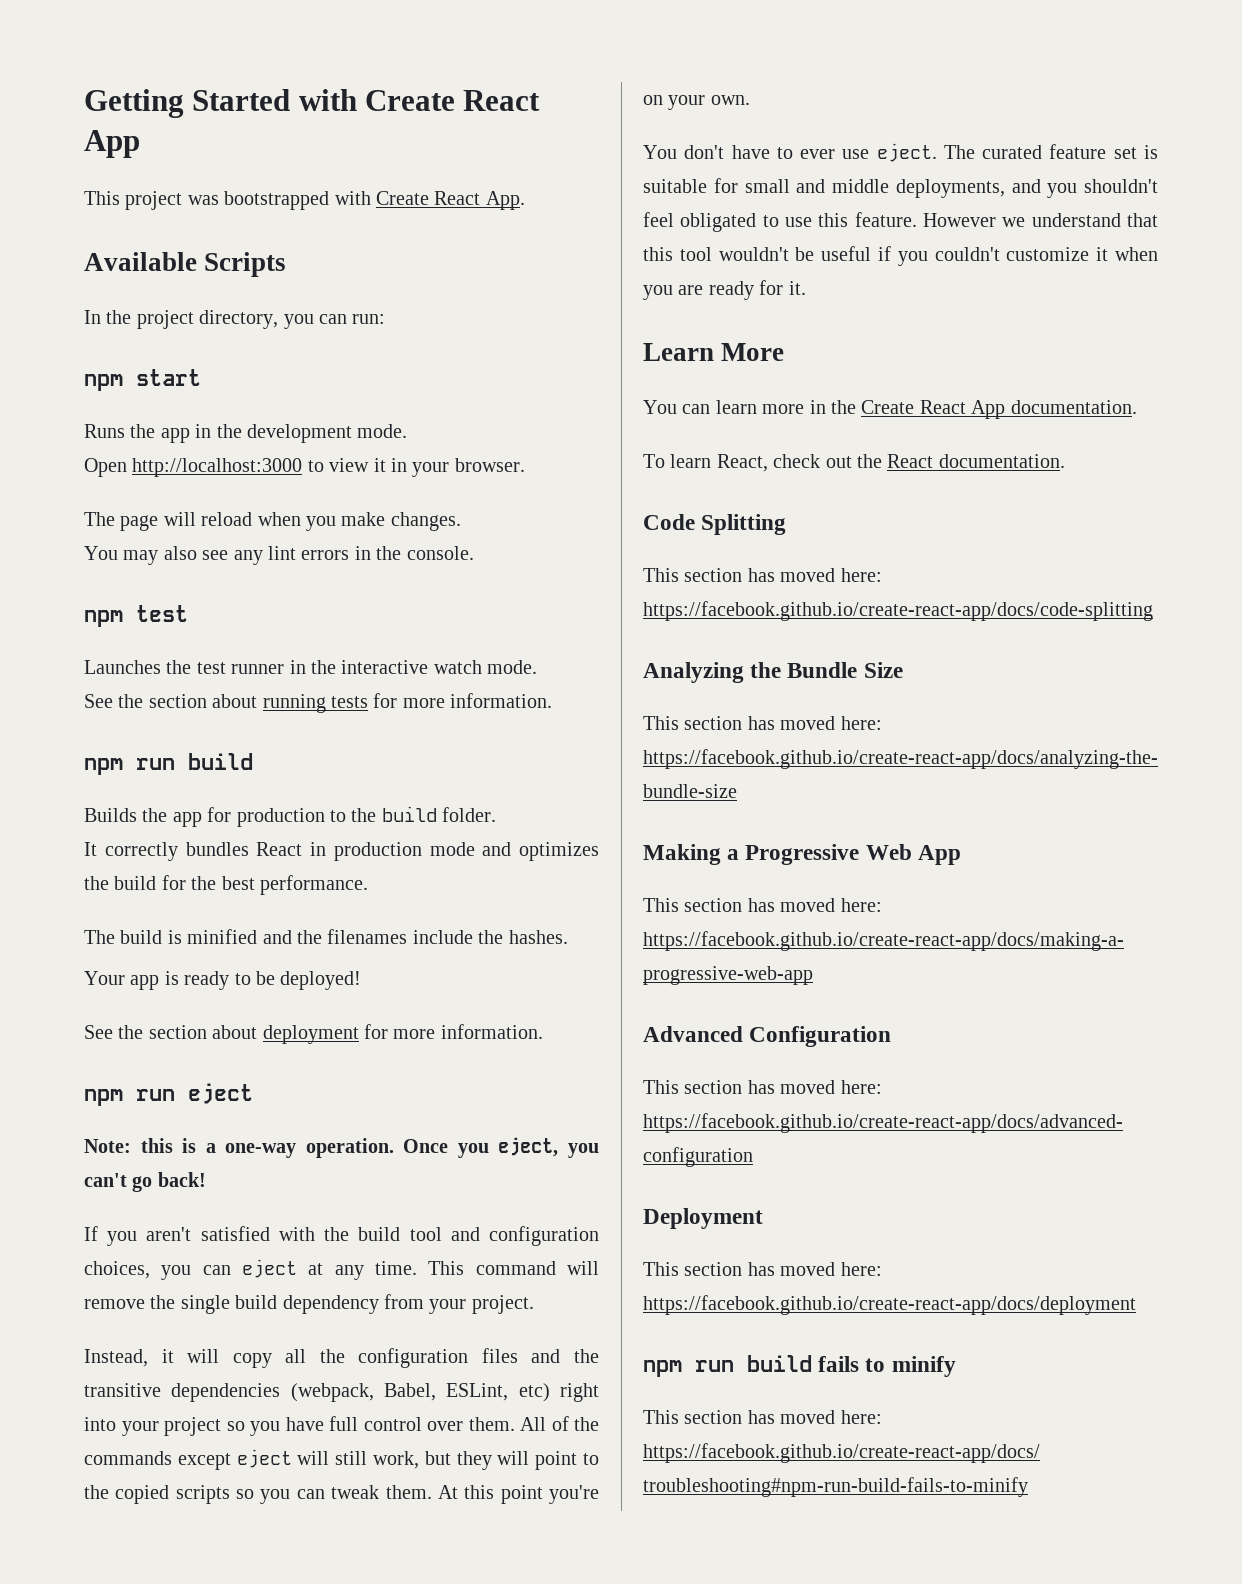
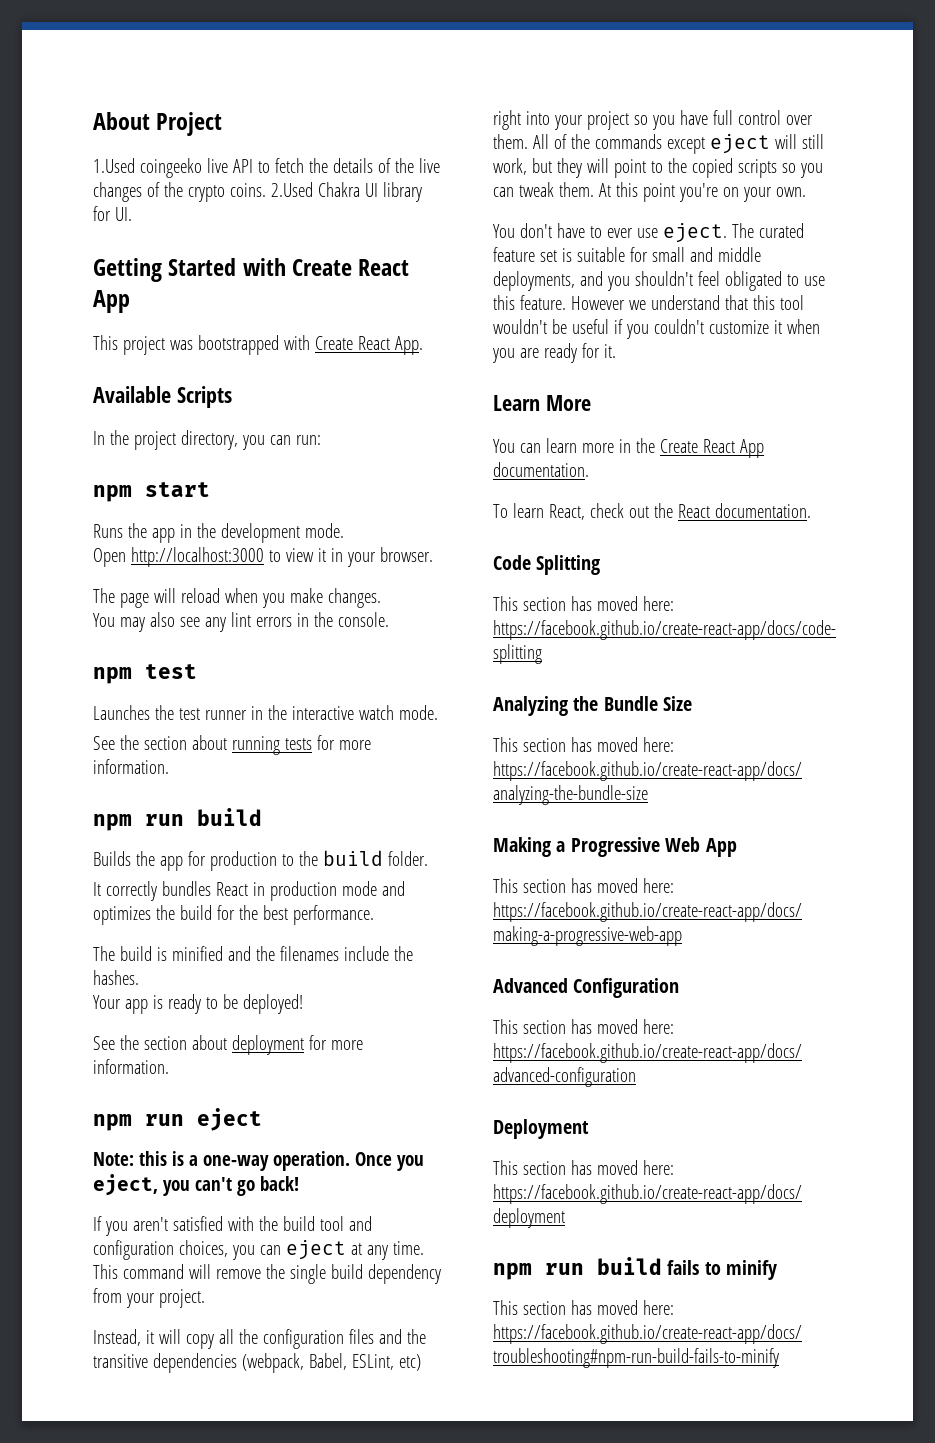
+ About Project
+ 1.Used coingeeko live API to fetch the details of the live changes of the crypto coins. 2.Used Chakra UI library for UI.

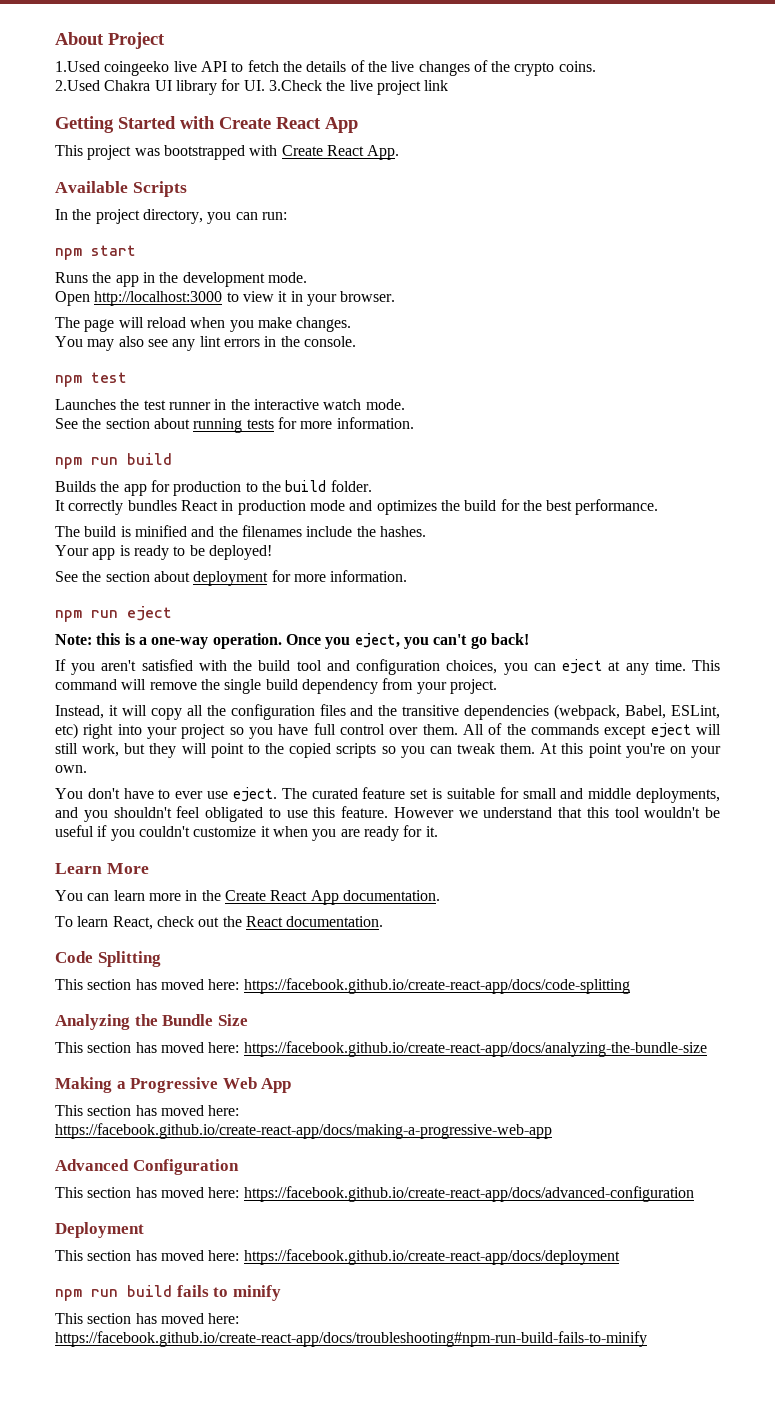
- 1.Used coingeeko live API to fetch the details of the live changes of the crypto coins. 2.Used Chakra UI library for UI.
+ 1.Used coingeeko live API to fetch the details of the live changes of the crypto coins.
+ 2.Used Chakra UI library for UI. 3.Check the live project link

